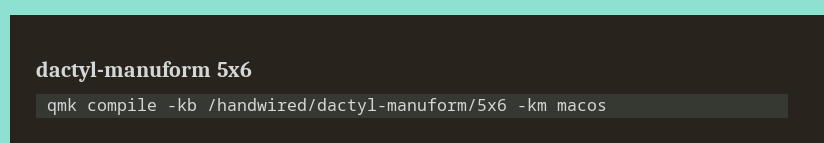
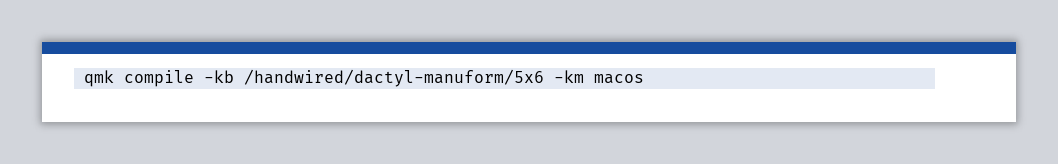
- dactyl-manuform 5x6

